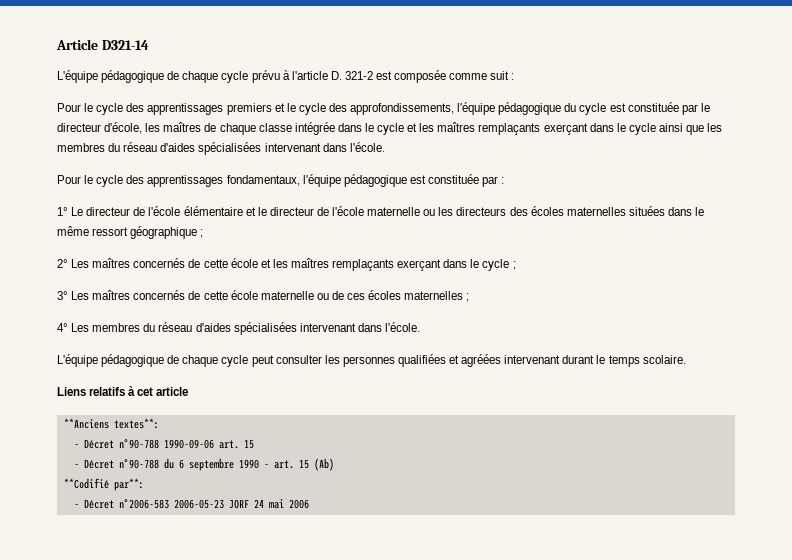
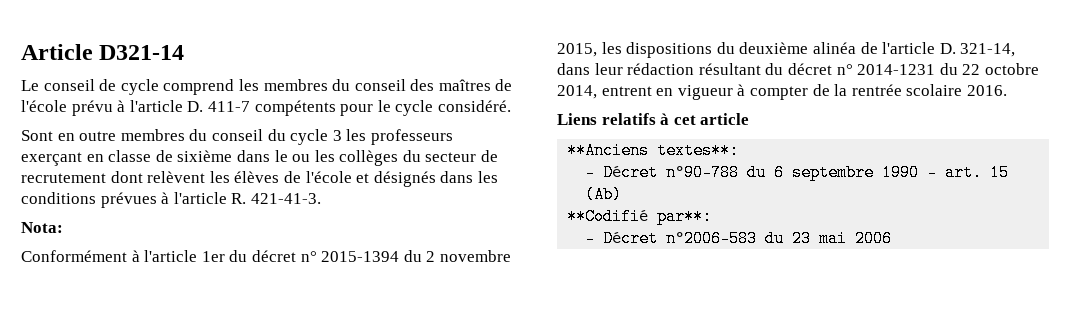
- L'équipe pédagogique de chaque cycle prévu à l'article D. 321-2 est composée comme suit :
- Pour le cycle des apprentissages premiers et le cycle des approfondissements, l'équipe pédagogique du cycle est constituée par le directeur d'école, les maîtres de chaque classe intégrée dans le cycle et les maîtres remplaçants exerçant dans le cycle ainsi que les membres du réseau d'aides spécialisées intervenant dans l'école.
- Pour le cycle des apprentissages fondamentaux, l'équipe pédagogique est constituée par :
- 1° Le directeur de l'école élémentaire et le directeur de l'école maternelle ou les directeurs des écoles maternelles situées dans le même ressort géographique ;
- 2° Les maîtres concernés de cette école et les maîtres remplaçants exerçant dans le cycle ;
- 3° Les maîtres concernés de cette école maternelle ou de ces écoles maternelles ;
- 4° Les membres du réseau d'aides spécialisées intervenant dans l'école.
- L'équipe pédagogique de chaque cycle peut consulter les personnes qualifiées et agréées intervenant durant le temps scolaire.
+ Le conseil de cycle comprend les membres du conseil des maîtres de l'école prévu à l'article D. 411-7 compétents pour le cycle considéré.
+ Sont en outre membres du conseil du cycle 3 les professeurs exerçant en classe de sixième dans le ou les collèges du secteur de recrutement dont relèvent les élèves de l'école et désignés dans les conditions prévues à l'article R. 421-41-3.
+ Nota:
+ Conformément à l'article 1er du décret n° 2015-1394 du 2 novembre 2015, les dispositions du deuxième alinéa de l'article D. 321-14, dans leur rédaction résultant du décret n° 2014-1231 du 22 octobre 2014, entrent en vigueur à compter de la rentrée scolaire 2016.
- - Décret n°90-788 1990-09-06 art. 15
- - Décret n°2006-583 2006-05-23 JORF 24 mai 2006
+ - Décret n°2006-583 du 23 mai 2006

